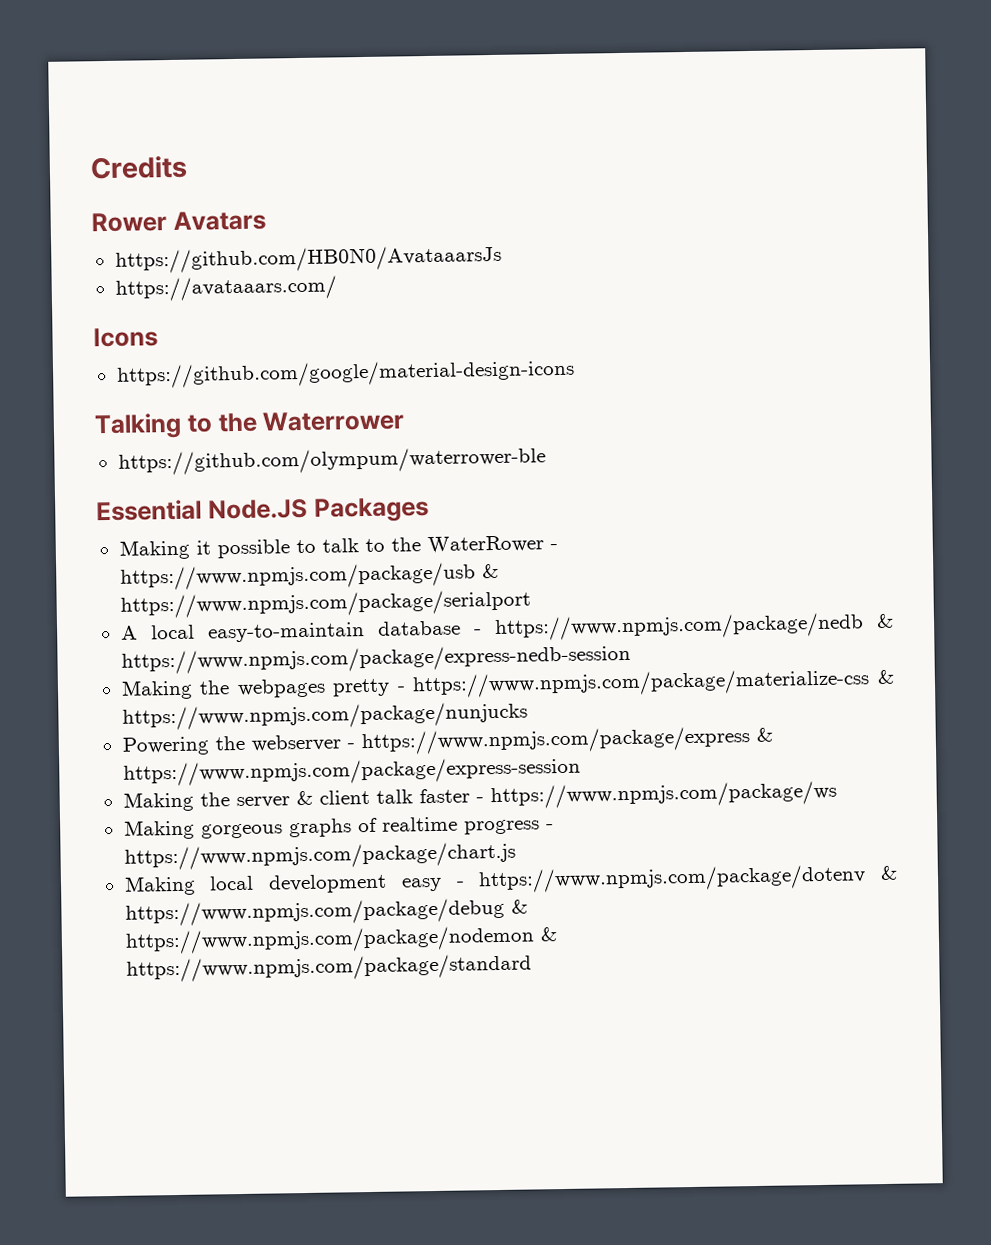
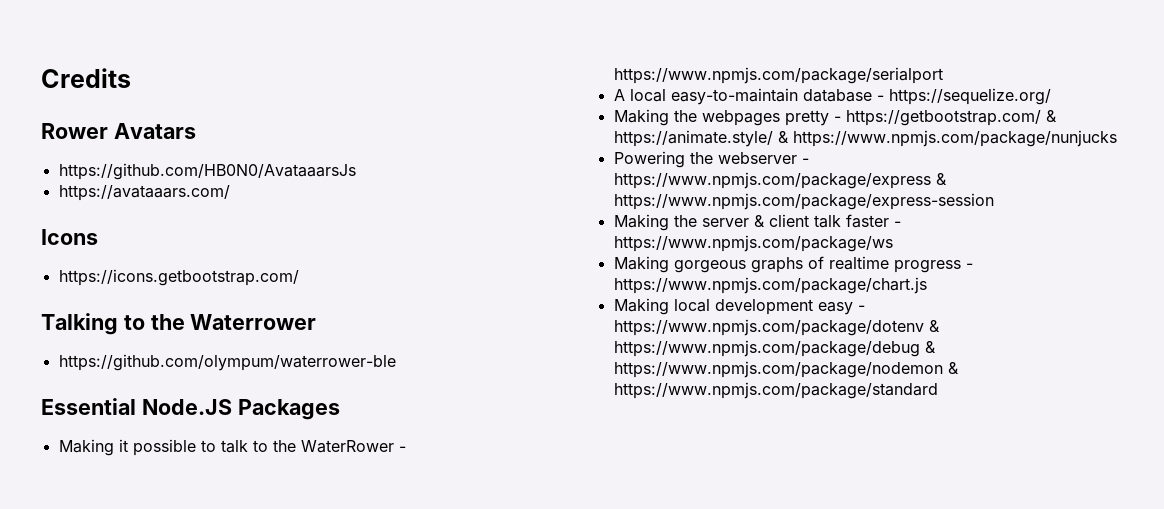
- https://github.com/google/material-design-icons
+ https://icons.getbootstrap.com/
- Making it possible to talk to the WaterRower - https://www.npmjs.com/package/usb & https://www.npmjs.com/package/serialport
+ Making it possible to talk to the WaterRower - https://www.npmjs.com/package/serialport
- A local easy-to-maintain database - https://www.npmjs.com/package/nedb & https://www.npmjs.com/package/express-nedb-session
+ A local easy-to-maintain database - https://sequelize.org/
- Making the webpages pretty - https://www.npmjs.com/package/materialize-css & https://www.npmjs.com/package/nunjucks
+ Making the webpages pretty - https://getbootstrap.com/ & https://animate.style/ & https://www.npmjs.com/package/nunjucks

